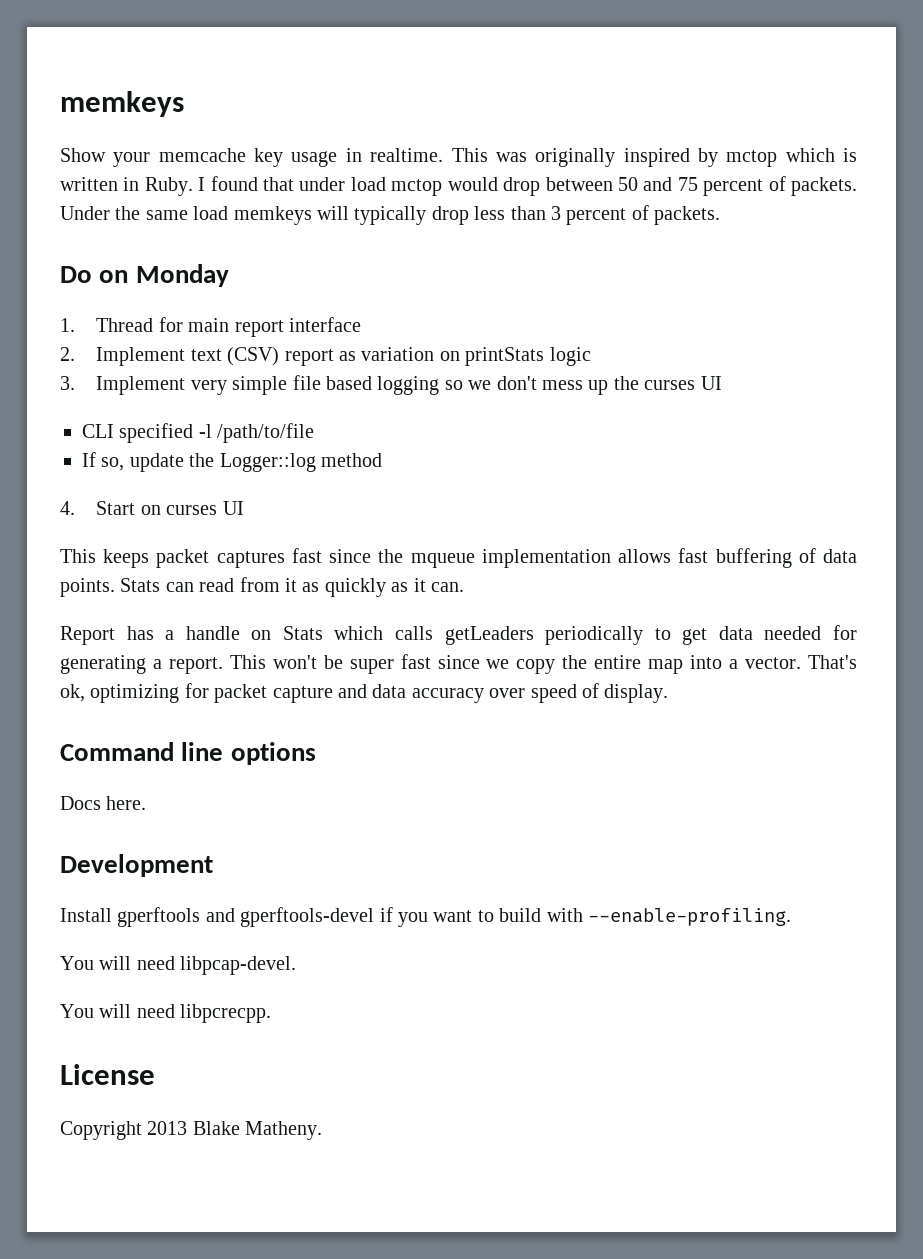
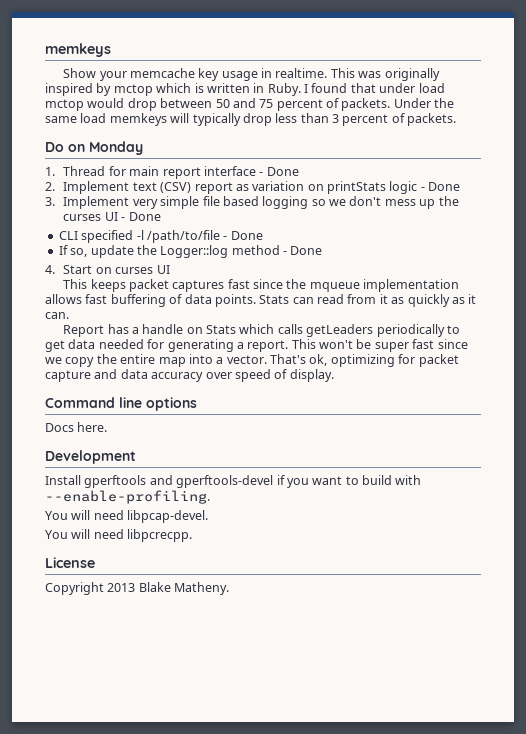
- 1. Thread for main report interface
+ 1. Thread for main report interface - Done
- 2. Implement text (CSV) report as variation on printStats logic
+ 2. Implement text (CSV) report as variation on printStats logic - Done
- 3. Implement very simple file based logging so we don't mess up the curses UI
+ 3. Implement very simple file based logging so we don't mess up the curses UI - Done
- CLI specified -l /path/to/file
+ CLI specified -l /path/to/file - Done
- If so, update the Logger::log method
+ If so, update the Logger::log method - Done

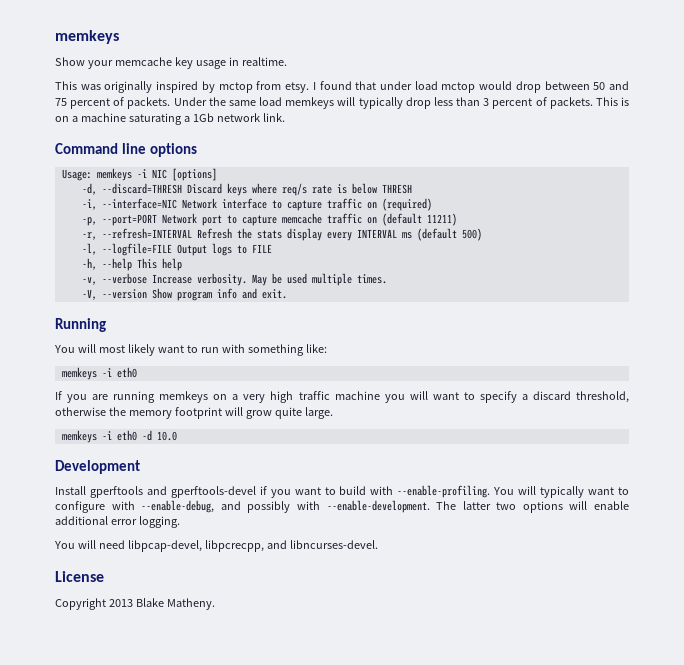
- Show your memcache key usage in realtime. This was originally inspired by mctop which is written in Ruby.
+ Show your memcache key usage in realtime.
+ This was originally inspired by mctop from etsy.
- Under the same load memkeys will typically drop less than 3 percent of packets.
- Do on Monday
- 1. Thread for main report interface - Done
- 2. Implement text (CSV) report as variation on printStats logic - Done
- 3. Implement very simple file based logging so we don't mess up the curses UI - Done
- CLI specified -l /path/to/file - Done
- If so, update the Logger::log method - Done
- 4. Start on curses UI
- This keeps packet captures fast since the mqueue implementation allows fast buffering of data points. Stats can read from it as quickly as it can.
- Report has a handle on Stats which calls getLeaders periodically to get data needed for generating a report. This won't be super fast since we copy the entire map into a vector. That's ok, optimizing for packet capture and data accuracy over speed of display.
+ Under the same load memkeys will typically drop less than 3 percent of packets. This is on a machine saturating a 1Gb network link.
  Command line options
- Docs here.
+ Usage: memkeys -i NIC [options]
+ -d, --discard=THRESH Discard keys where req/s rate is below THRESH
+ -i, --interface=NIC Network interface to capture traffic on (required)
+ -p, --port=PORT Network port to capture memcache traffic on (default 11211)
+ -r, --refresh=INTERVAL Refresh the stats display every INTERVAL ms (default 500)
+ -l, --logfile=FILE Output logs to FILE
+ -h, --help This help
+ -v, --verbose Increase verbosity. May be used multiple times.
+ -V, --version Show program info and exit.
+ Running
+ You will most likely want to run with something like:
+ memkeys -i eth0
+ If you are running memkeys on a very high traffic machine you will want to specify a discard threshold, otherwise the memory footprint will grow quite large.
+ memkeys -i eth0 -d 10.0
- Install gperftools and gperftools-devel if you want to build with --enable-profiling.
- You will need libpcap-devel.
- You will need libpcrecpp.
+ Install gperftools and gperftools-devel if you want to build with --enable-profiling. You will typically want to configure with --enable-debug, and possibly with --enable-development. The latter two options will enable additional error logging.
+ You will need libpcap-devel, libpcrecpp, and libncurses-devel.

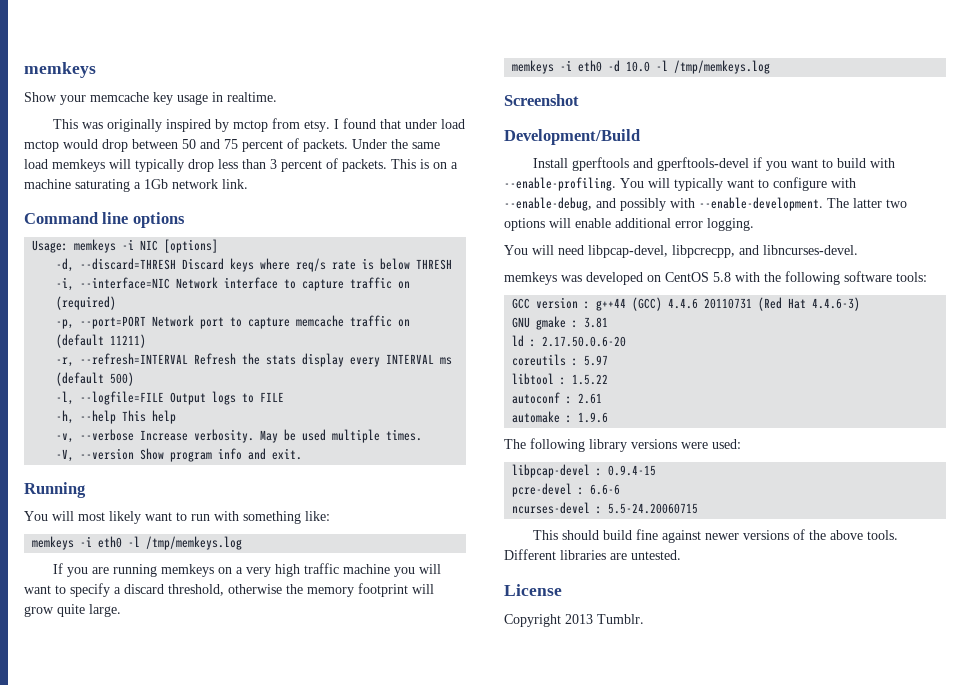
  You will most likely want to run with something like:
- memkeys -i eth0
+ memkeys -i eth0 -l /tmp/memkeys.log
- memkeys -i eth0 -d 10.0
- Development
+ memkeys -i eth0 -d 10.0 -l /tmp/memkeys.log
+ Screenshot
+ Development/Build
+ memkeys was developed on CentOS 5.8 with the following software tools:
+ GCC version : g++44 (GCC) 4.4.6 20110731 (Red Hat 4.4.6-3)
+ GNU gmake : 3.81
+ ld : 2.17.50.0.6-20
+ coreutils : 5.97
+ libtool : 1.5.22
+ autoconf : 2.61
+ automake : 1.9.6
+ The following library versions were used:
+ libpcap-devel : 0.9.4-15
+ pcre-devel : 6.6-6
+ ncurses-devel : 5.5-24.20060715
+ This should build fine against newer versions of the above tools. Different libraries are untested.
- Copyright 2013 Blake Matheny.
+ Copyright 2013 Tumblr.

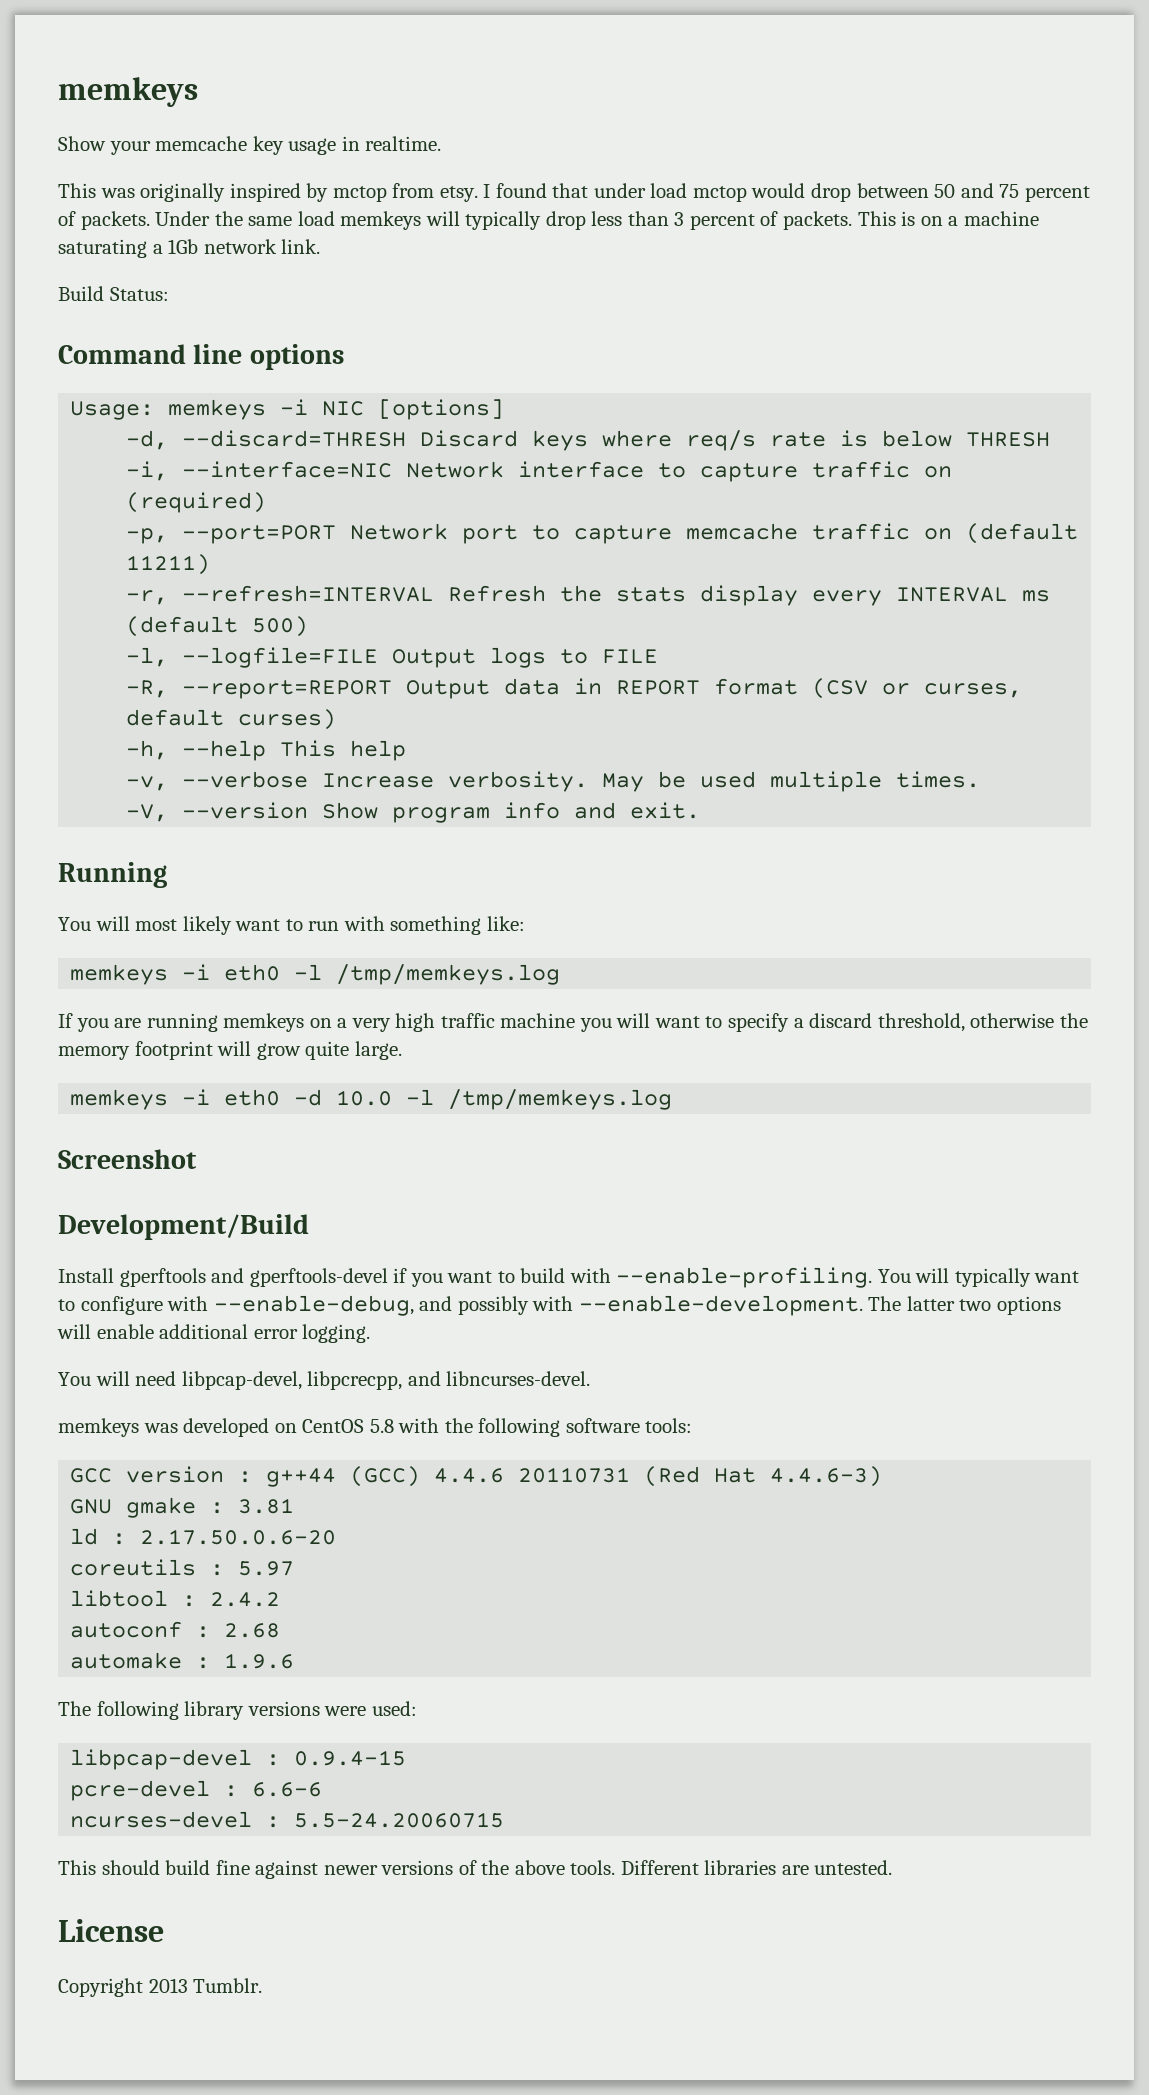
+ Build Status:
+ -R, --report=REPORT Output data in REPORT format (CSV or curses, default curses)
- libtool : 1.5.22
+ libtool : 2.4.2
- autoconf : 2.61
+ autoconf : 2.68

